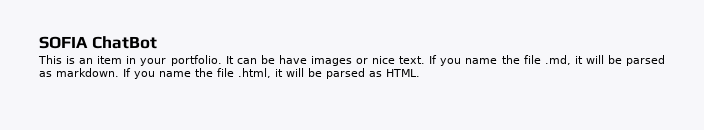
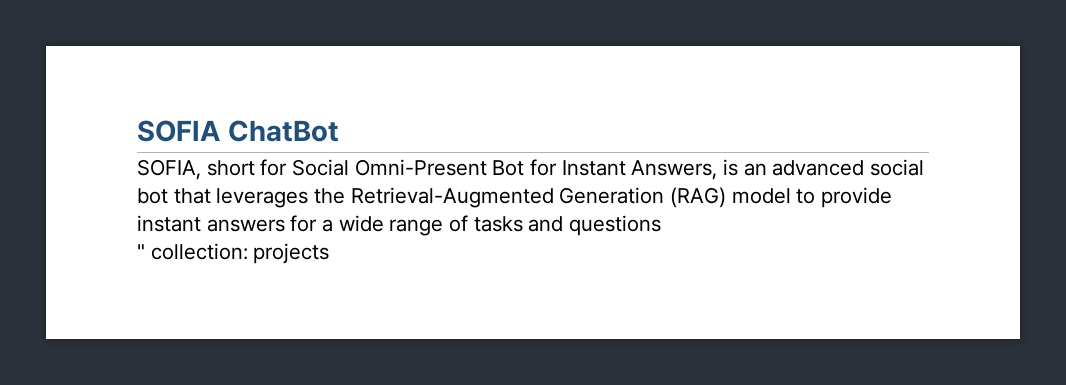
- This is an item in your portfolio. It can be have images or nice text. If you name the file .md, it will be parsed as markdown. If you name the file .html, it will be parsed as HTML.
+ SOFIA, short for Social Omni-Present Bot for Instant Answers, is an advanced social bot that leverages the Retrieval-Augmented Generation (RAG) model to provide instant answers for a wide range of tasks and questions
+ " collection: projects

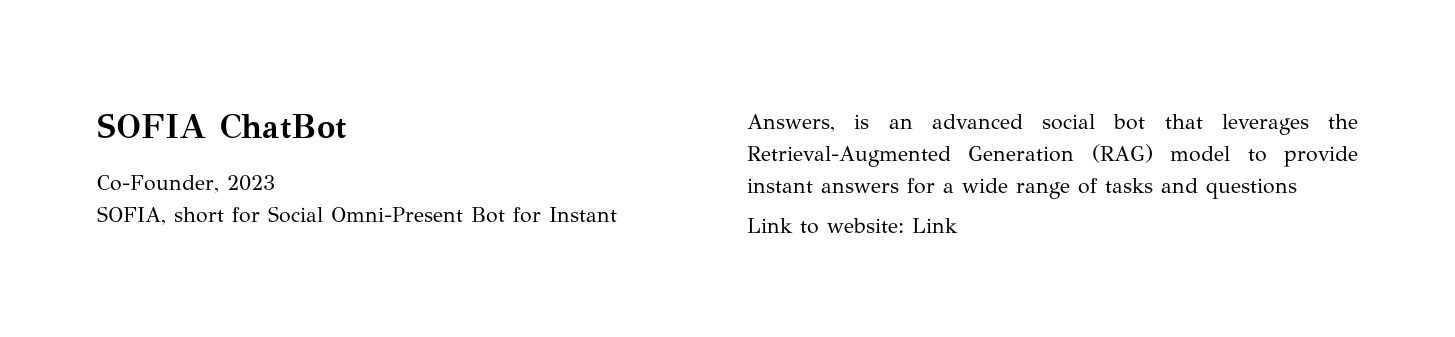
+ Co-Founder, 2023
- " collection: projects
+ Link to website: Link

